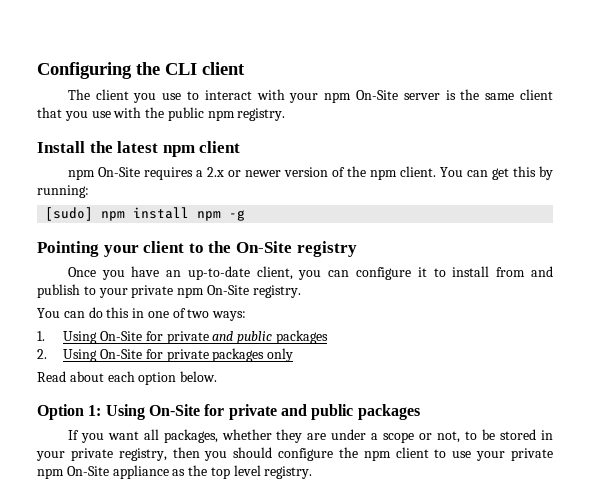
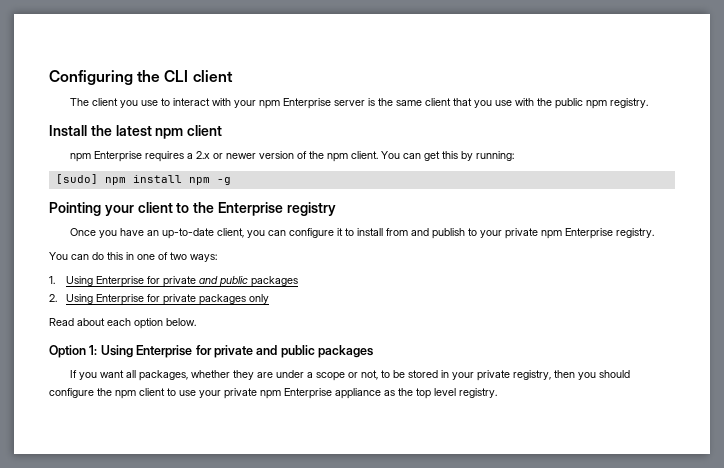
- The client you use to interact with your npm On-Site server is the same client that you use with the public npm registry.
+ The client you use to interact with your npm Enterprise server is the same client that you use with the public npm registry.
- npm On-Site requires a 2.x or newer version of the npm client.
+ npm Enterprise requires a 2.x or newer version of the npm client.
- Pointing your client to the On-Site registry
+ Pointing your client to the Enterprise registry
- Once you have an up-to-date client, you can configure it to install from and publish to your private npm On-Site registry.
+ Once you have an up-to-date client, you can configure it to install from and publish to your private npm Enterprise registry.
- 1. Using On-Site for private and public packages
+ 1. Using Enterprise for private and public packages
- 2. Using On-Site for private packages only
+ 2. Using Enterprise for private packages only
- Option 1: Using On-Site for private and public packages
+ Option 1: Using Enterprise for private and public packages
- If you want all packages, whether they are under a scope or not, to be stored in your private registry, then you should configure the npm client to use your private npm On-Site appliance as the top level registry.
+ If you want all packages, whether they are under a scope or not, to be stored in your private registry, then you should configure the npm client to use your private npm Enterprise appliance as the top level registry.

